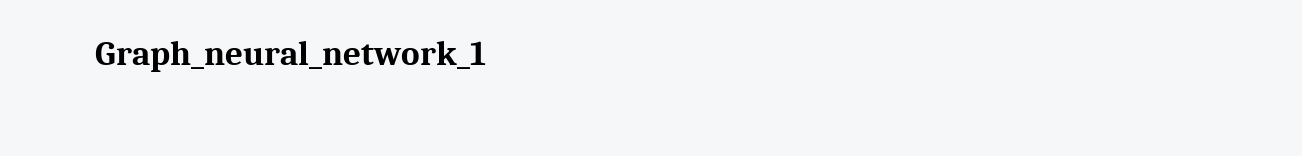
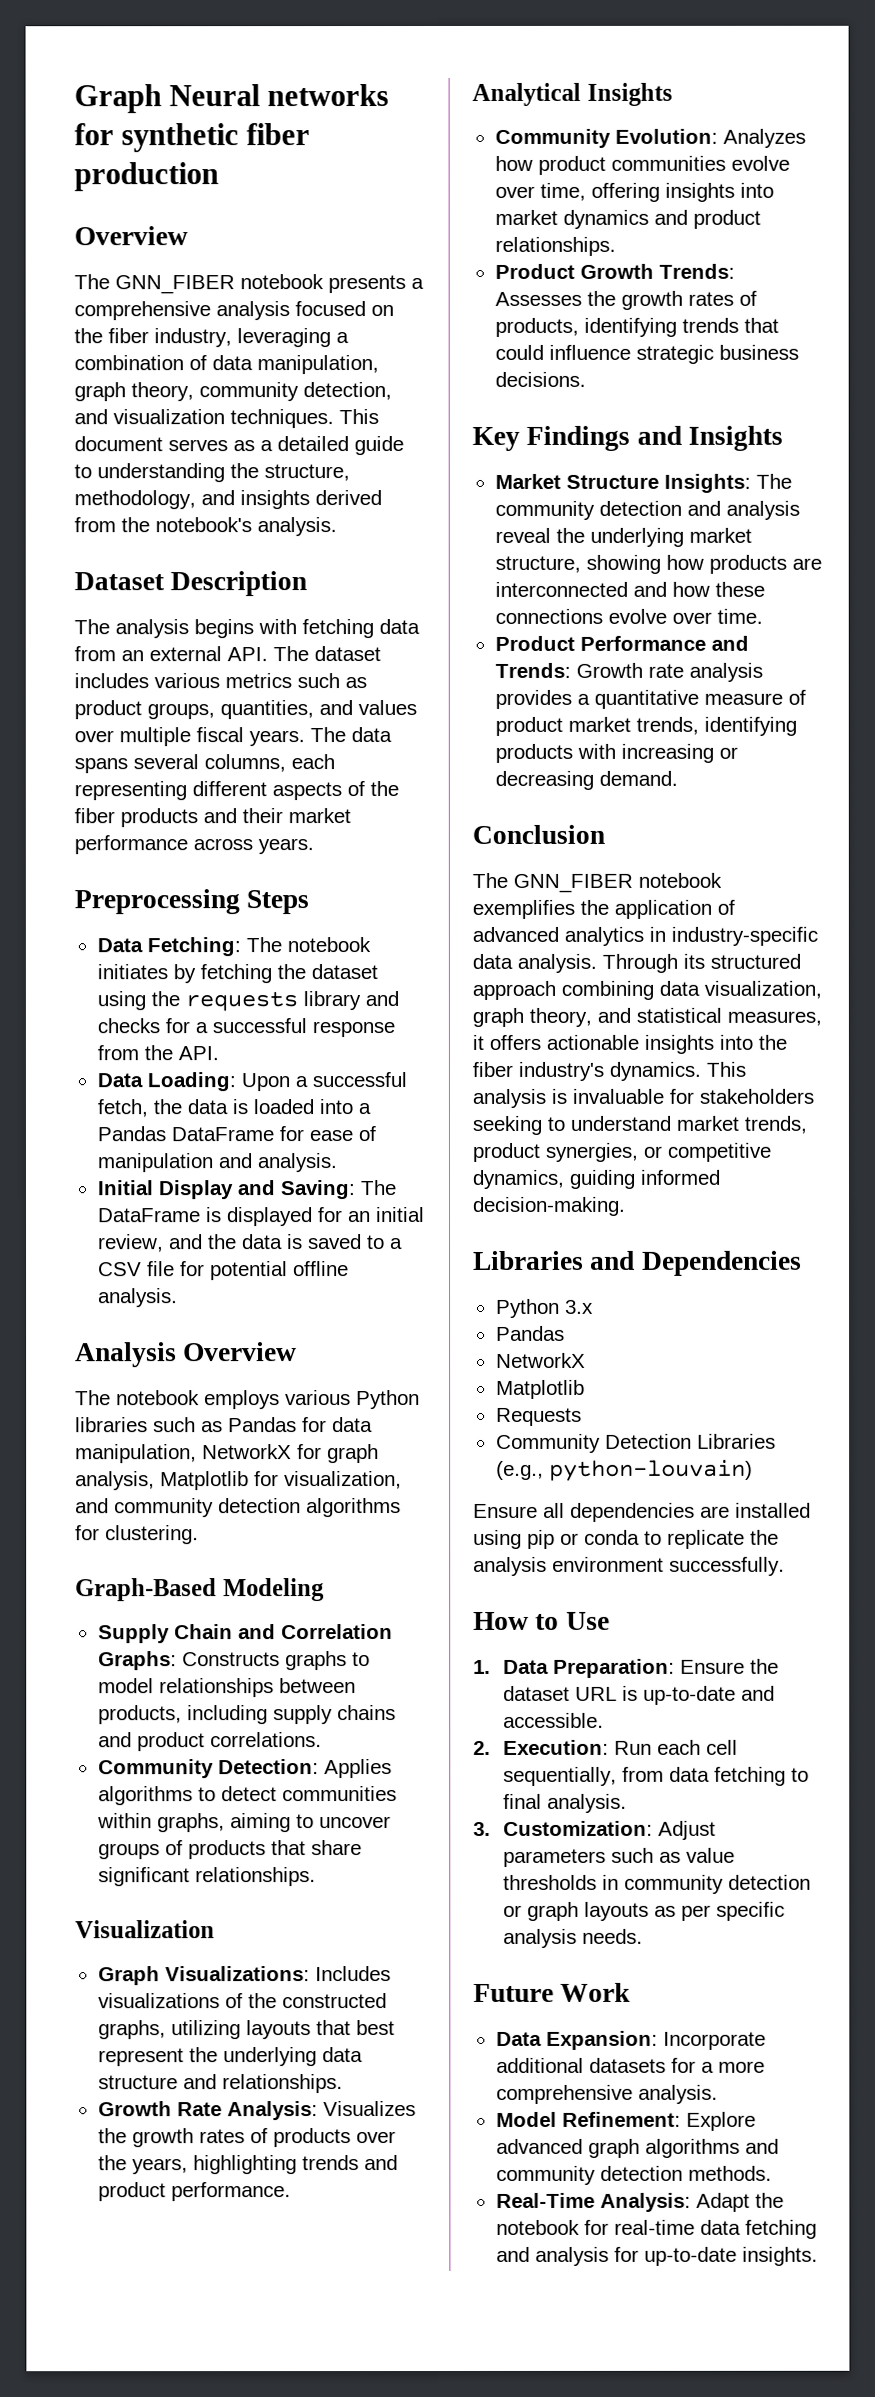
- Graph_neural_network_1
+ Graph Neural networks for synthetic fiber production
+ Overview
+ The GNN_FIBER notebook presents a comprehensive analysis focused on the fiber industry, leveraging a combination of data manipulation, graph theory, community detection, and visualization techniques. This document serves as a detailed guide to understanding the structure, methodology, and insights derived from the notebook's analysis.
+ Dataset Description
+ The analysis begins with fetching data from an external API. The dataset includes various metrics such as product groups, quantities, and values over multiple fiscal years. The data spans several columns, each representing different aspects of the fiber products and their market performance across years.
+ Preprocessing Steps
+ Data Fetching: The notebook initiates by fetching the dataset using the requests library and checks for a successful response from the API.
+ Data Loading: Upon a successful fetch, the data is loaded into a Pandas DataFrame for ease of manipulation and analysis.
+ Initial Display and Saving: The DataFrame is displayed for an initial review, and the data is saved to a CSV file for potential offline analysis.
+ Analysis Overview
+ The notebook employs various Python libraries such as Pandas for data manipulation, NetworkX for graph analysis, Matplotlib for visualization, and community detection algorithms for clustering.
+ Graph-Based Modeling
+ Supply Chain and Correlation Graphs: Constructs graphs to model relationships between products, including supply chains and product correlations.
+ Community Detection: Applies algorithms to detect communities within graphs, aiming to uncover groups of products that share significant relationships.
+ Visualization
+ Graph Visualizations: Includes visualizations of the constructed graphs, utilizing layouts that best represent the underlying data structure and relationships.
+ Growth Rate Analysis: Visualizes the growth rates of products over the years, highlighting trends and product performance.
+ Analytical Insights
+ Community Evolution: Analyzes how product communities evolve over time, offering insights into market dynamics and product relationships.
+ Product Growth Trends: Assesses the growth rates of products, identifying trends that could influence strategic business decisions.
+ Key Findings and Insights
+ Market Structure Insights: The community detection and analysis reveal the underlying market structure, showing how products are interconnected and how these connections evolve over time.
+ Product Performance and Trends: Growth rate analysis provides a quantitative measure of product market trends, identifying products with increasing or decreasing demand.
+ Conclusion
+ The GNN_FIBER notebook exemplifies the application of advanced analytics in industry-specific data analysis. Through its structured approach combining data visualization, graph theory, and statistical measures, it offers actionable insights into the fiber industry's dynamics. This analysis is invaluable for stakeholders seeking to understand market trends, product synergies, or competitive dynamics, guiding informed decision-making.
+ Libraries and Dependencies
+ Python 3.x
+ Pandas
+ NetworkX
+ Matplotlib
+ Requests
+ Community Detection Libraries (e.g., python-louvain)
+ Ensure all dependencies are installed using pip or conda to replicate the analysis environment successfully.
+ How to Use
+ 1. Data Preparation: Ensure the dataset URL is up-to-date and accessible.
+ 2. Execution: Run each cell sequentially, from data fetching to final analysis.
+ 3. Customization: Adjust parameters such as value thresholds in community detection or graph layouts as per specific analysis needs.
+ Future Work
+ Data Expansion: Incorporate additional datasets for a more comprehensive analysis.
+ Model Refinement: Explore advanced graph algorithms and community detection methods.
+ Real-Time Analysis: Adapt the notebook for real-time data fetching and analysis for up-to-date insights.

